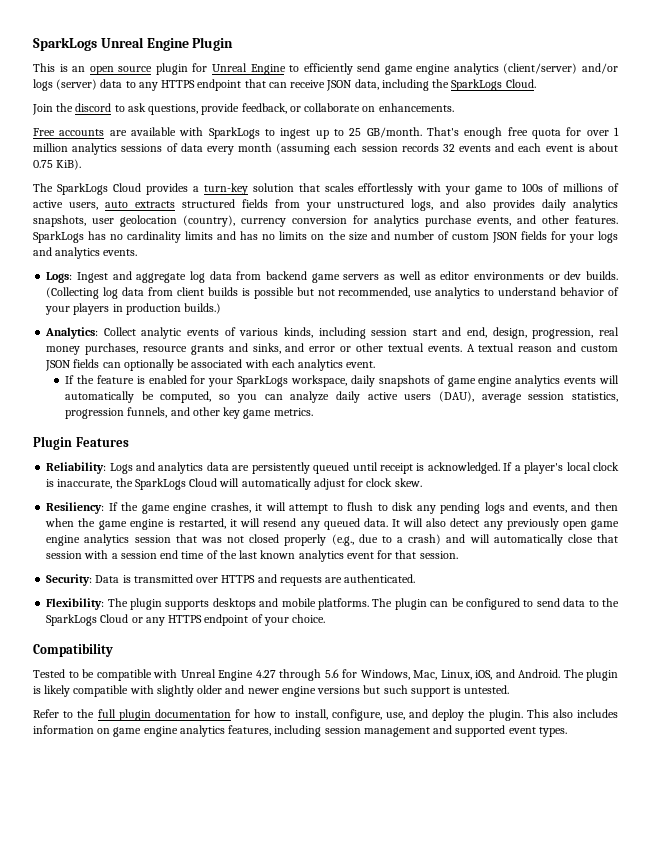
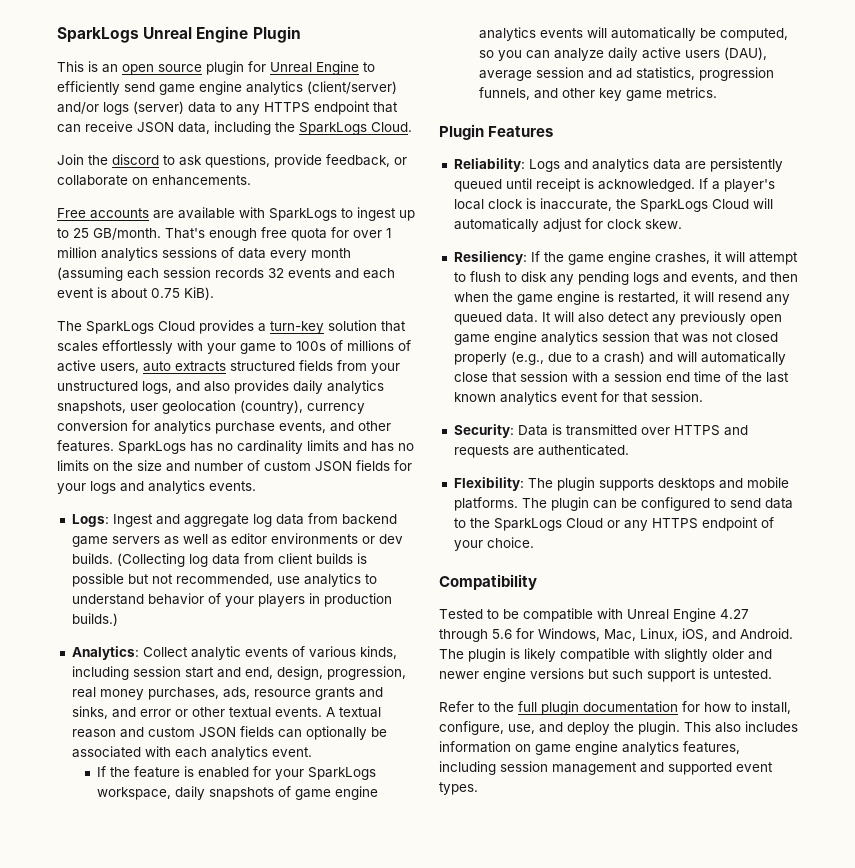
- Analytics: Collect analytic events of various kinds, including session start and end, design, progression, real money purchases, resource grants and sinks, and error or other textual events.
+ Analytics: Collect analytic events of various kinds, including session start and end, design, progression, real money purchases, ads, resource grants and sinks, and error or other textual events.
- If the feature is enabled for your SparkLogs workspace, daily snapshots of game engine analytics events will automatically be computed, so you can analyze daily active users (DAU), average session statistics, progression funnels, and other key game metrics.
+ If the feature is enabled for your SparkLogs workspace, daily snapshots of game engine analytics events will automatically be computed, so you can analyze daily active users (DAU), average session and ad statistics, progression funnels, and other key game metrics.

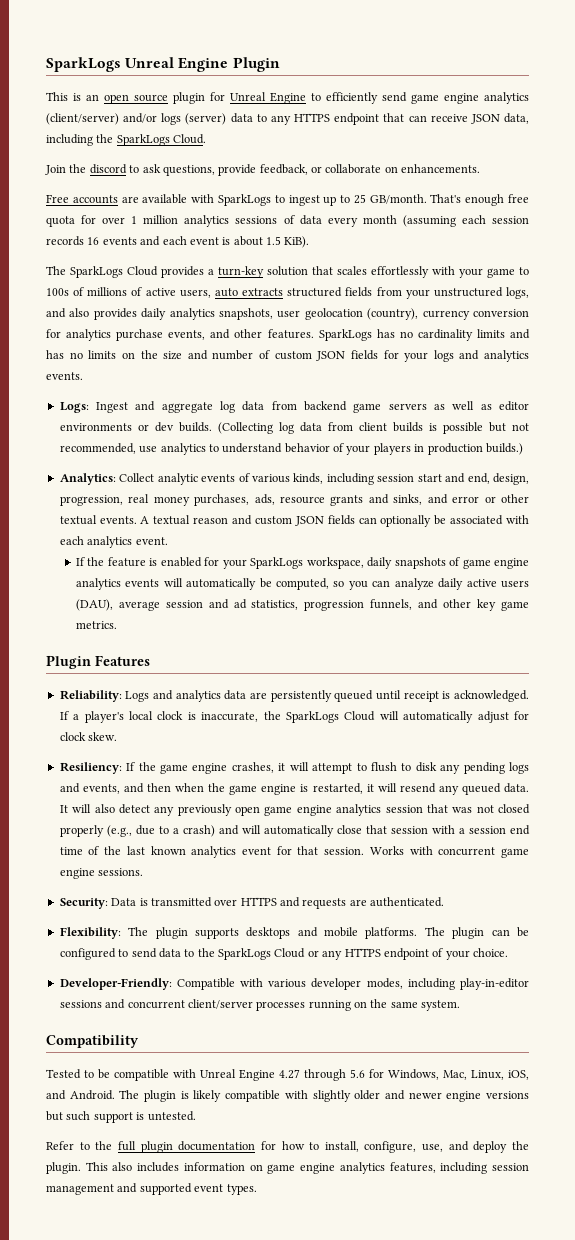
- That's enough free quota for over 1 million analytics sessions of data every month (assuming each session records 32 events and each event is about 0.75 KiB).
+ That's enough free quota for over 1 million analytics sessions of data every month (assuming each session records 16 events and each event is about 1.5 KiB).
+ Works with concurrent game engine sessions.
+ Developer-Friendly: Compatible with various developer modes, including play-in-editor sessions and concurrent client/server processes running on the same system.

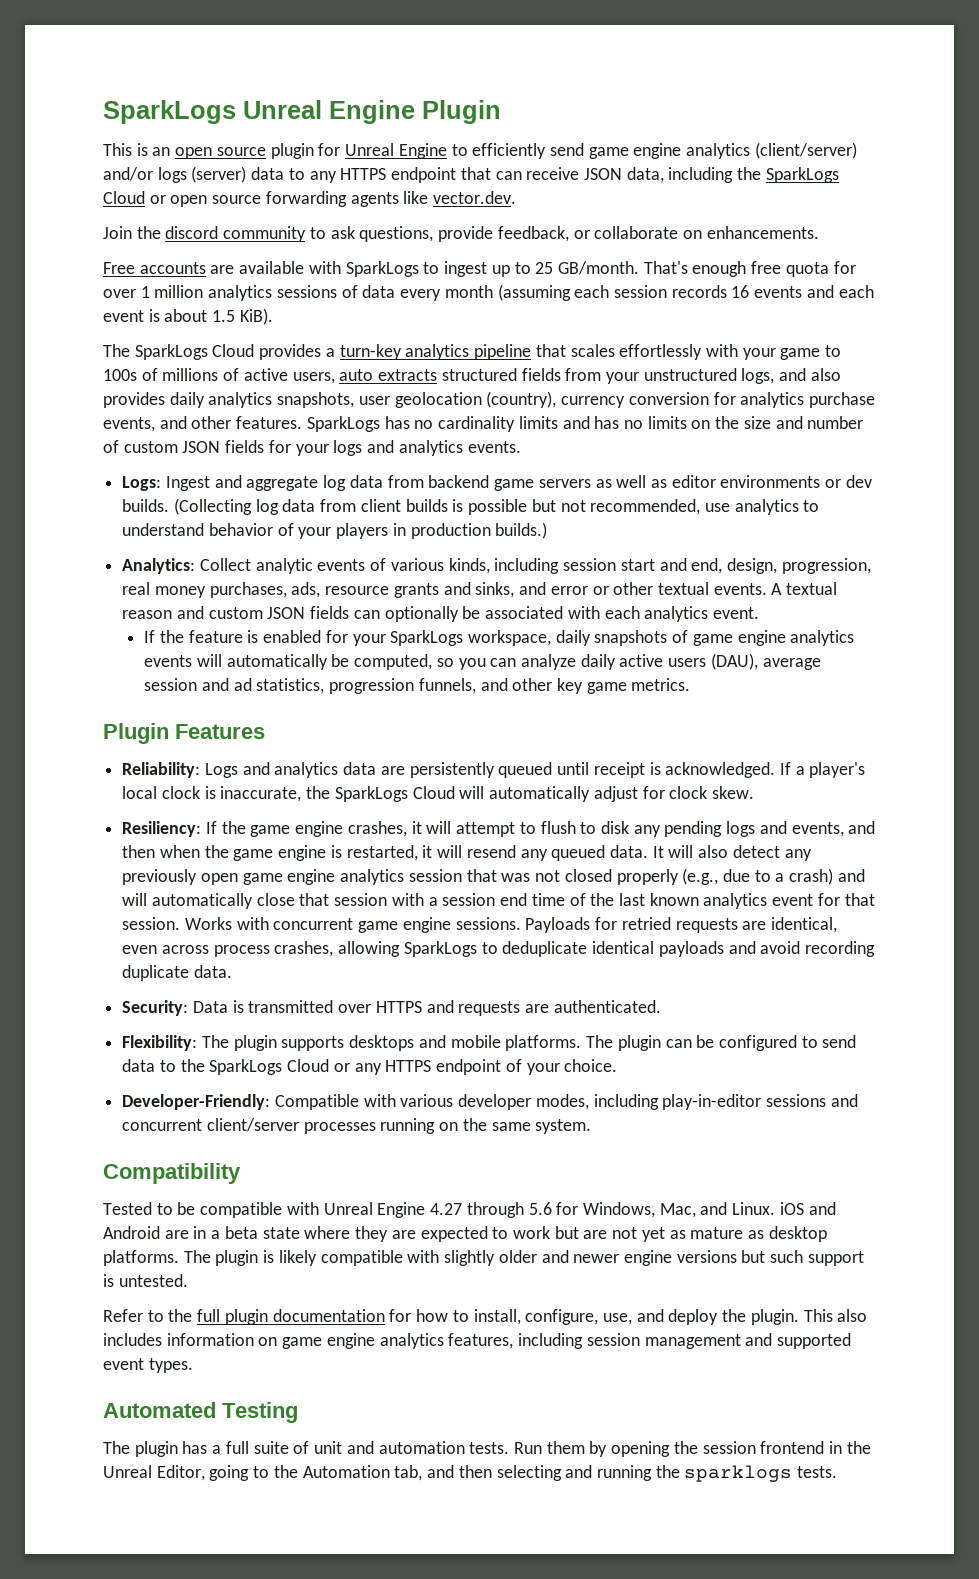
- This is an open source plugin for Unreal Engine to efficiently send game engine analytics (client/server) and/or logs (server) data to any HTTPS endpoint that can receive JSON data, including the SparkLogs Cloud.
+ This is an open source plugin for Unreal Engine to efficiently send game engine analytics (client/server) and/or logs (server) data to any HTTPS endpoint that can receive JSON data, including the SparkLogs Cloud or open source forwarding agents like vector.dev.
- Join the discord to ask questions, provide feedback, or collaborate on enhancements.
+ Join the discord community to ask questions, provide feedback, or collaborate on enhancements.
- The SparkLogs Cloud provides a turn-key solution that scales effortlessly with your game to 100s of millions of active users, auto extracts structured fields from your unstructured logs, and also provides daily analytics snapshots, user geolocation (country), currency conversion for analytics purchase events, and other features.
+ The SparkLogs Cloud provides a turn-key analytics pipeline that scales effortlessly with your game to 100s of millions of active users, auto extracts structured fields from your unstructured logs, and also provides daily analytics snapshots, user geolocation (country), currency conversion for analytics purchase events, and other features.
+ Payloads for retried requests are identical, even across process crashes, allowing SparkLogs to deduplicate identical payloads and avoid recording duplicate data.
- Tested to be compatible with Unreal Engine 4.27 through 5.6 for Windows, Mac, Linux, iOS, and Android.
+ Tested to be compatible with Unreal Engine 4.27 through 5.6 for Windows, Mac, and Linux. iOS and Android are in a beta state where they are expected to work but are not yet as mature as desktop platforms.
+ Automated Testing
+ The plugin has a full suite of unit and automation tests. Run them by opening the session frontend in the Unreal Editor, going to the Automation tab, and then selecting and running the sparklogs tests.

